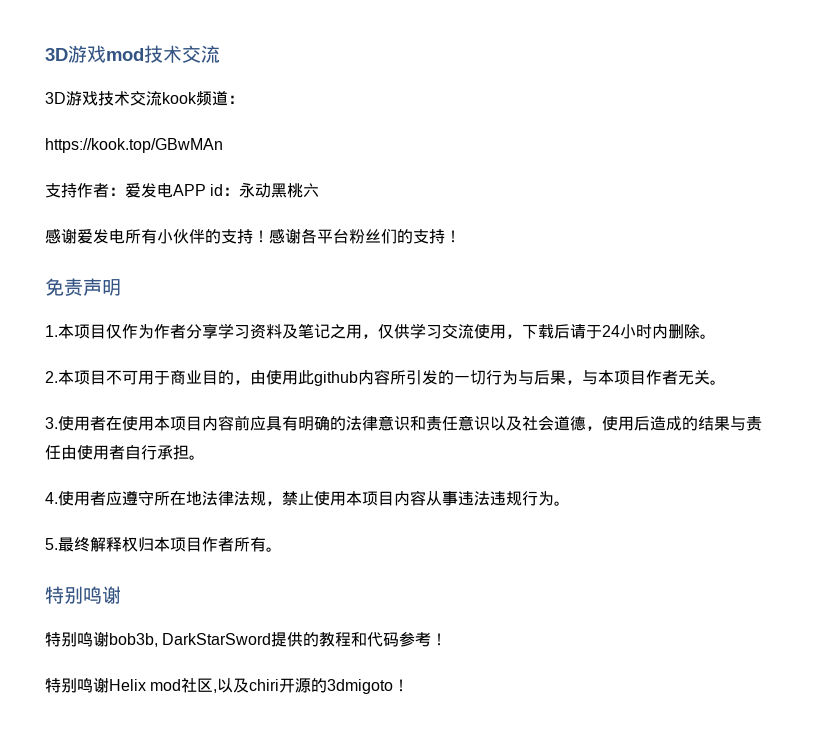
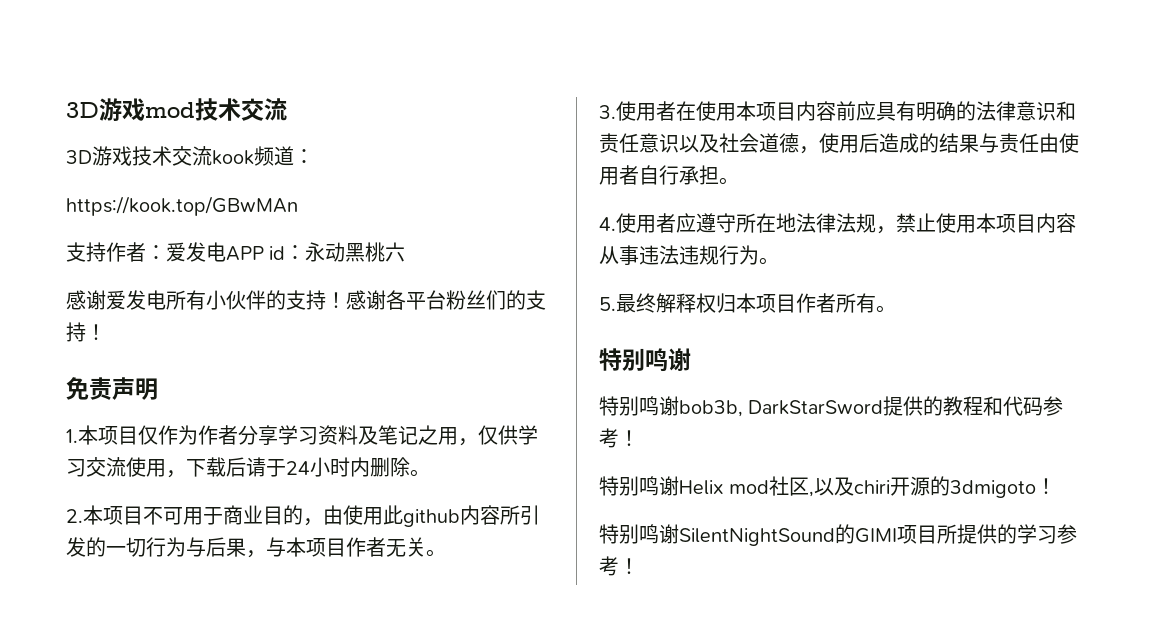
+ 特别鸣谢SilentNightSound的GIMI项目所提供的学习参考！

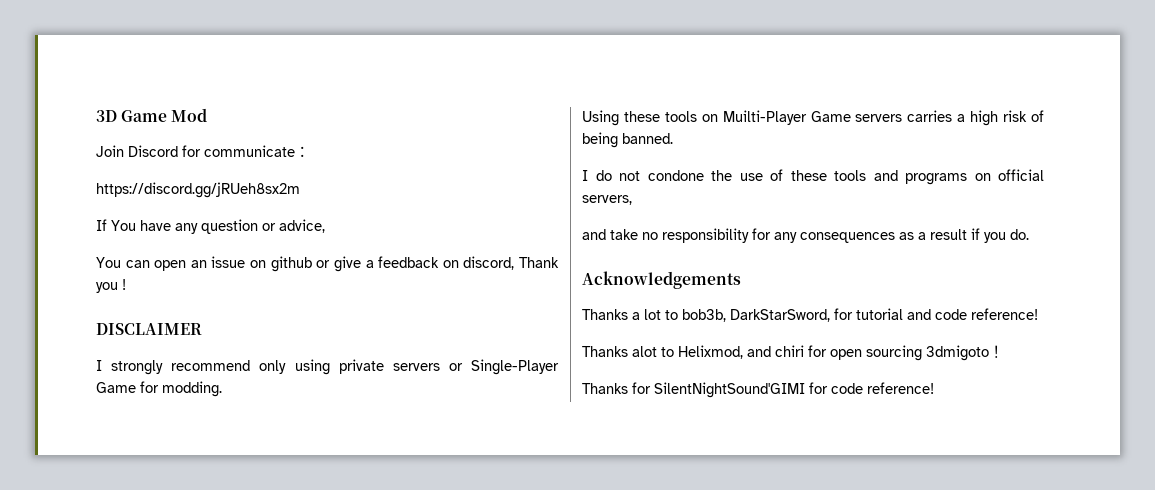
- 3D游戏mod技术交流
- 3D游戏技术交流kook频道：
- https://kook.top/GBwMAn
- 支持作者：爱发电APP id：永动黑桃六
- 感谢爱发电所有小伙伴的支持！感谢各平台粉丝们的支持！
- 免责声明
- 1.本项目仅作为作者分享学习资料及笔记之用，仅供学习交流使用，下载后请于24小时内删除。
- 2.本项目不可用于商业目的，由使用此github内容所引发的一切行为与后果，与本项目作者无关。
- 3.使用者在使用本项目内容前应具有明确的法律意识和责任意识以及社会道德，使用后造成的结果与责任由使用者自行承担。
- 4.使用者应遵守所在地法律法规，禁止使用本项目内容从事违法违规行为。
- 5.最终解释权归本项目作者所有。
- 特别鸣谢
- 特别鸣谢bob3b, DarkStarSword提供的教程和代码参考！
- 特别鸣谢Helix mod社区,以及chiri开源的3dmigoto！
- 特别鸣谢SilentNightSound的GIMI项目所提供的学习参考！
+ 3D Game Mod
+ Join Discord for communicate：
+ https://discord.gg/jRUeh8sx2m
+ If You have any question or advice,
+ You can open an issue on github or give a feedback on discord, Thank you !
+ DISCLAIMER
+ I strongly recommend only using private servers or Single-Player Game for modding.
+ Using these tools on Muilti-Player Game servers carries a high risk of being banned.
+ I do not condone the use of these tools and programs on official servers,
+ and take no responsibility for any consequences as a result if you do.
+ Acknowledgements
+ Thanks a lot to bob3b, DarkStarSword, for tutorial and code reference!
+ Thanks alot to Helixmod, and chiri for open sourcing 3dmigoto！
+ Thanks for SilentNightSound'GIMI for code reference!

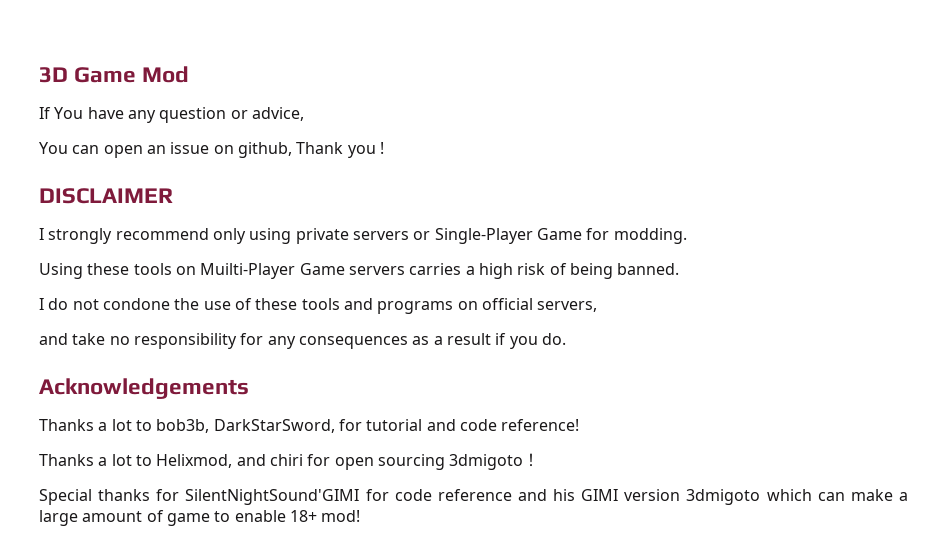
- Join Discord for communicate：
- https://discord.gg/jRUeh8sx2m
- You can open an issue on github or give a feedback on discord, Thank you !
+ You can open an issue on github, Thank you !
- Thanks alot to Helixmod, and chiri for open sourcing 3dmigoto！
+ Thanks a lot to Helixmod, and chiri for open sourcing 3dmigoto！
- Thanks for SilentNightSound'GIMI for code reference!
+ Special thanks for SilentNightSound'GIMI for code reference and his GIMI version 3dmigoto which can make a large amount of game to enable 18+ mod!

